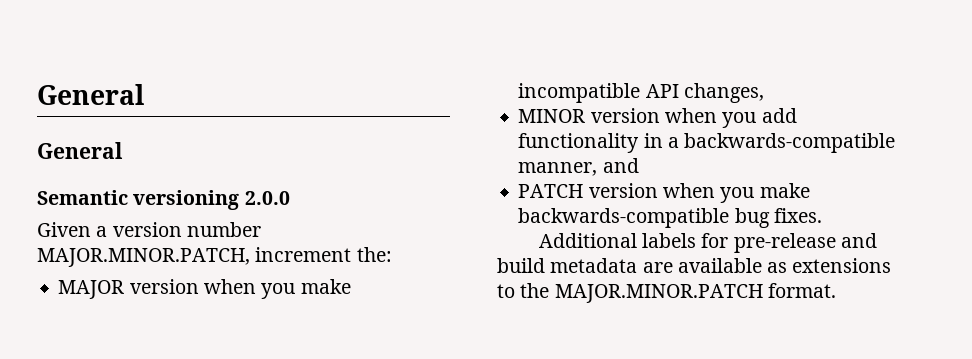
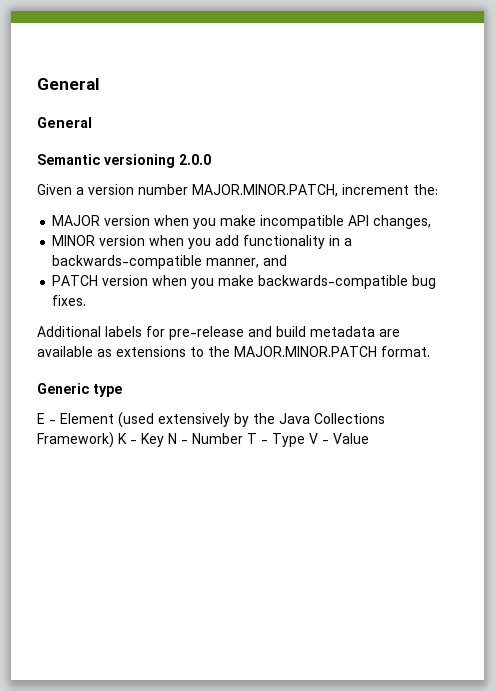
+ Generic type
+ E - Element (used extensively by the Java Collections Framework) K - Key N - Number T - Type V - Value

